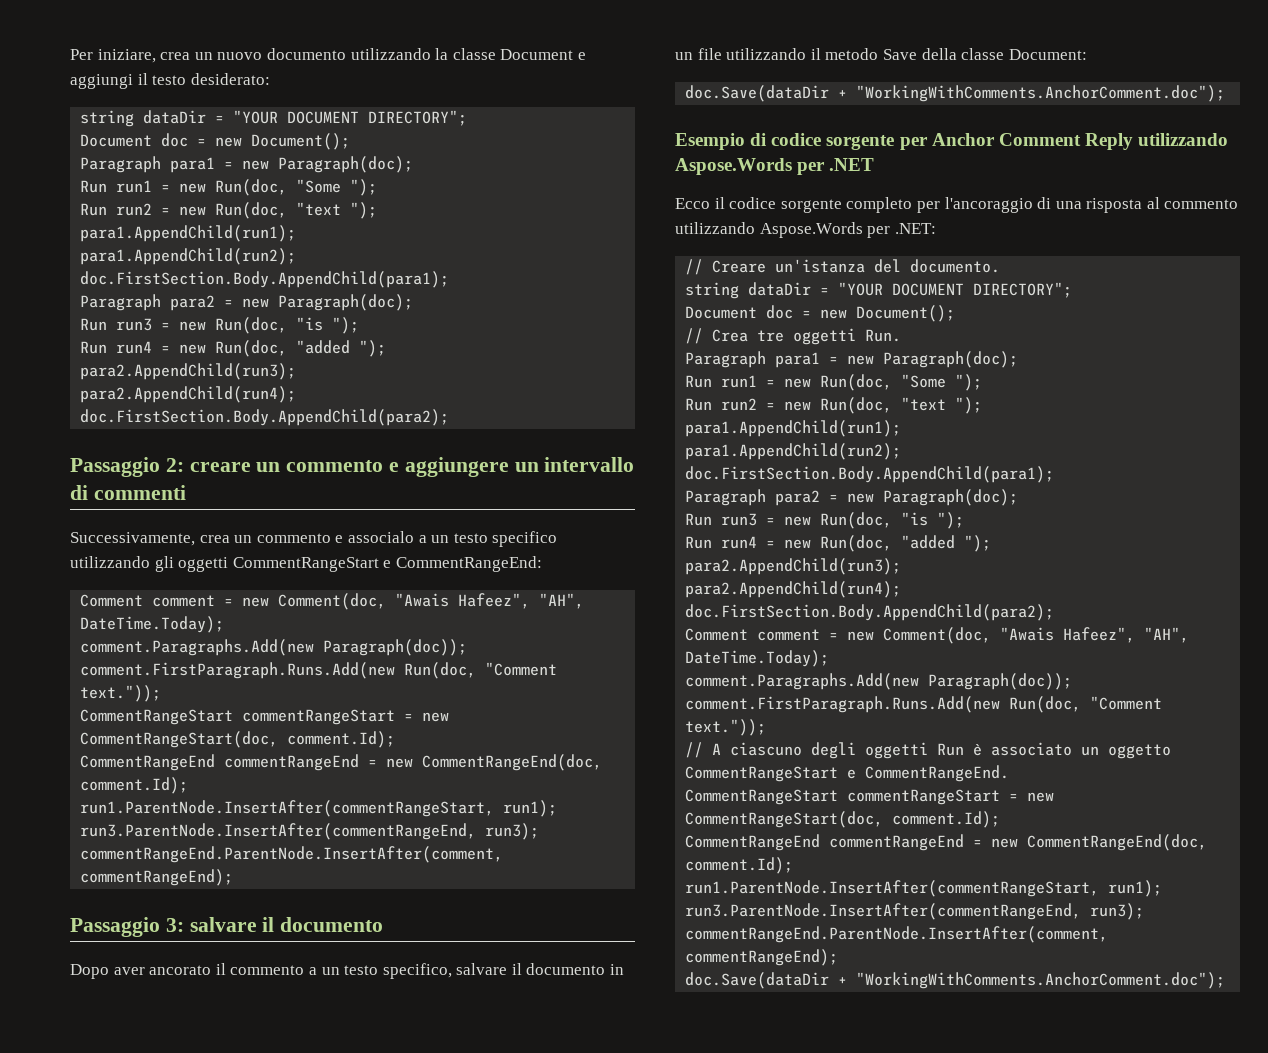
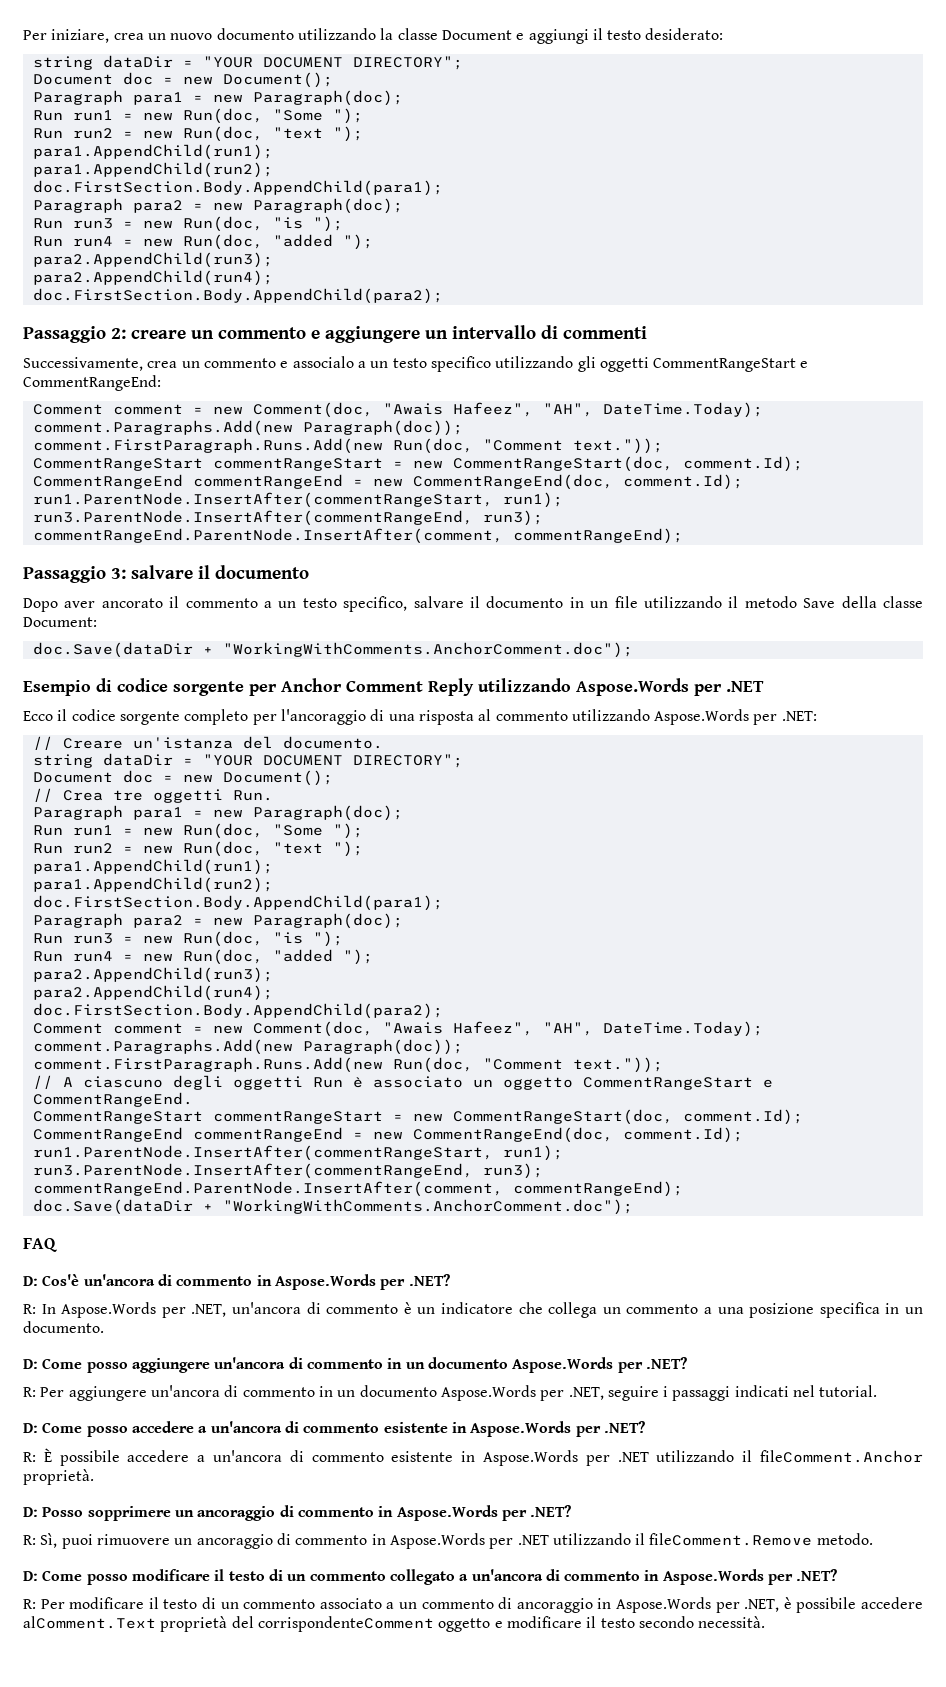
+ FAQ
+ D: Cos'è un'ancora di commento in Aspose.Words per .NET?
+ R: In Aspose.Words per .NET, un'ancora di commento è un indicatore che collega un commento a una posizione specifica in un documento.
+ D: Come posso aggiungere un'ancora di commento in un documento Aspose.Words per .NET?
+ R: Per aggiungere un'ancora di commento in un documento Aspose.Words per .NET, seguire i passaggi indicati nel tutorial.
+ D: Come posso accedere a un'ancora di commento esistente in Aspose.Words per .NET?
+ R: È possibile accedere a un'ancora di commento esistente in Aspose.Words per .NET utilizzando il fileComment.Anchor proprietà.
+ D: Posso sopprimere un ancoraggio di commento in Aspose.Words per .NET?
+ R: Sì, puoi rimuovere un ancoraggio di commento in Aspose.Words per .NET utilizzando il fileComment.Remove metodo.
+ D: Come posso modificare il testo di un commento collegato a un'ancora di commento in Aspose.Words per .NET?
+ R: Per modificare il testo di un commento associato a un commento di ancoraggio in Aspose.Words per .NET, è possibile accedere alComment.Text proprietà del corrispondenteComment oggetto e modificare il testo secondo necessità.

